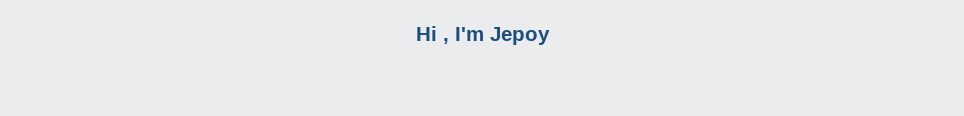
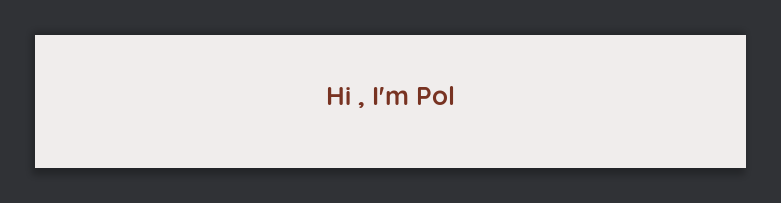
- Hi , I'm Jepoy
+ Hi , I'm Pol

